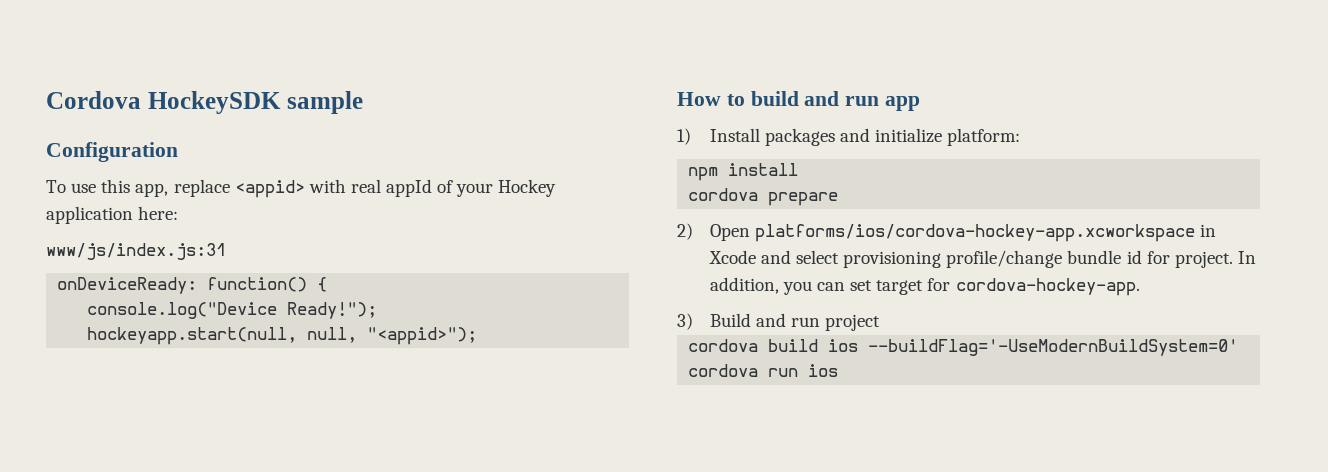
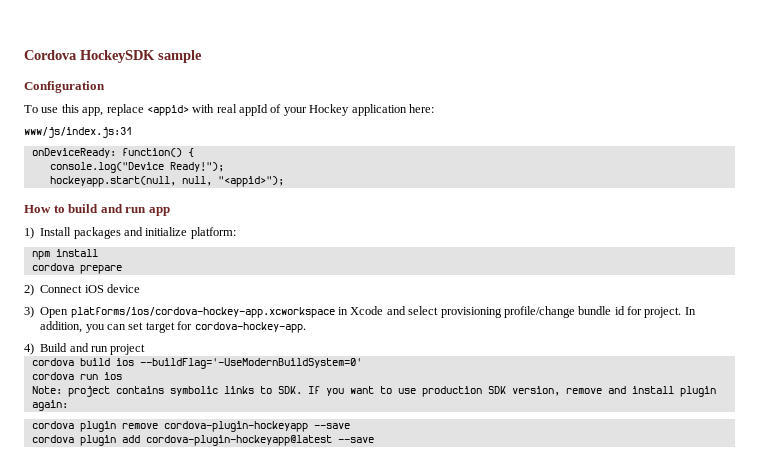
- 2) Open platforms/ios/cordova-hockey-app.xcworkspace in Xcode and select provisioning profile/change bundle id for project.
+ 2) Connect iOS device
+ 3) Open platforms/ios/cordova-hockey-app.xcworkspace in Xcode and select provisioning profile/change bundle id for project.
- 3) Build and run project
+ 4) Build and run project
+ Note: project contains symbolic links to SDK. If you want to use production SDK version, remove and install plugin again:
+ cordova plugin remove cordova-plugin-hockeyapp --save
+ cordova plugin add cordova-plugin-hockeyapp@latest --save

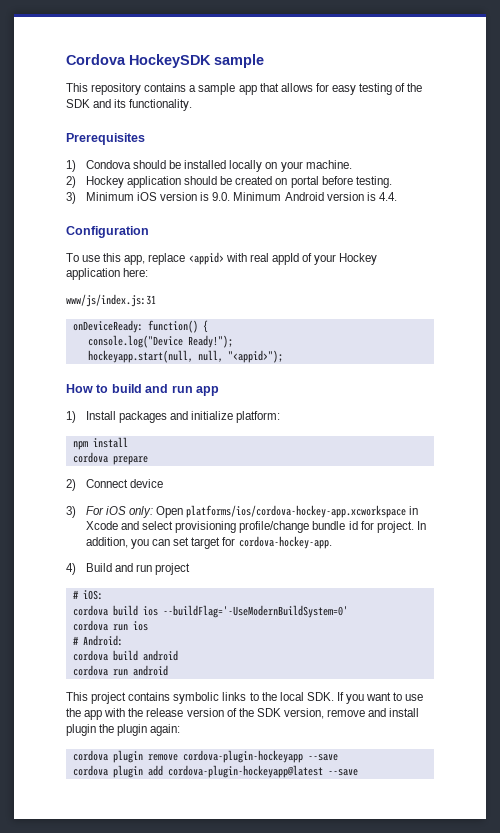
+ This repository contains a sample app that allows for easy testing of the SDK and its functionality.
+ Prerequisites
+ 1) Condova should be installed locally on your machine.
+ 2) Hockey application should be created on portal before testing.
+ 3) Minimum iOS version is 9.0. Minimum Android version is 4.4.
- 2) Connect iOS device
+ 2) Connect device
- 3) Open platforms/ios/cordova-hockey-app.xcworkspace in Xcode and select provisioning profile/change bundle id for project.
+ 3) For iOS only: Open platforms/ios/cordova-hockey-app.xcworkspace in Xcode and select provisioning profile/change bundle id for project.
+ # iOS:
- Note: project contains symbolic links to SDK. If you want to use production SDK version, remove and install plugin again:
+ # Android:
+ cordova build android
+ cordova run android
+ This project contains symbolic links to the local SDK. If you want to use the app with the release version of the SDK version, remove and install plugin the plugin again:

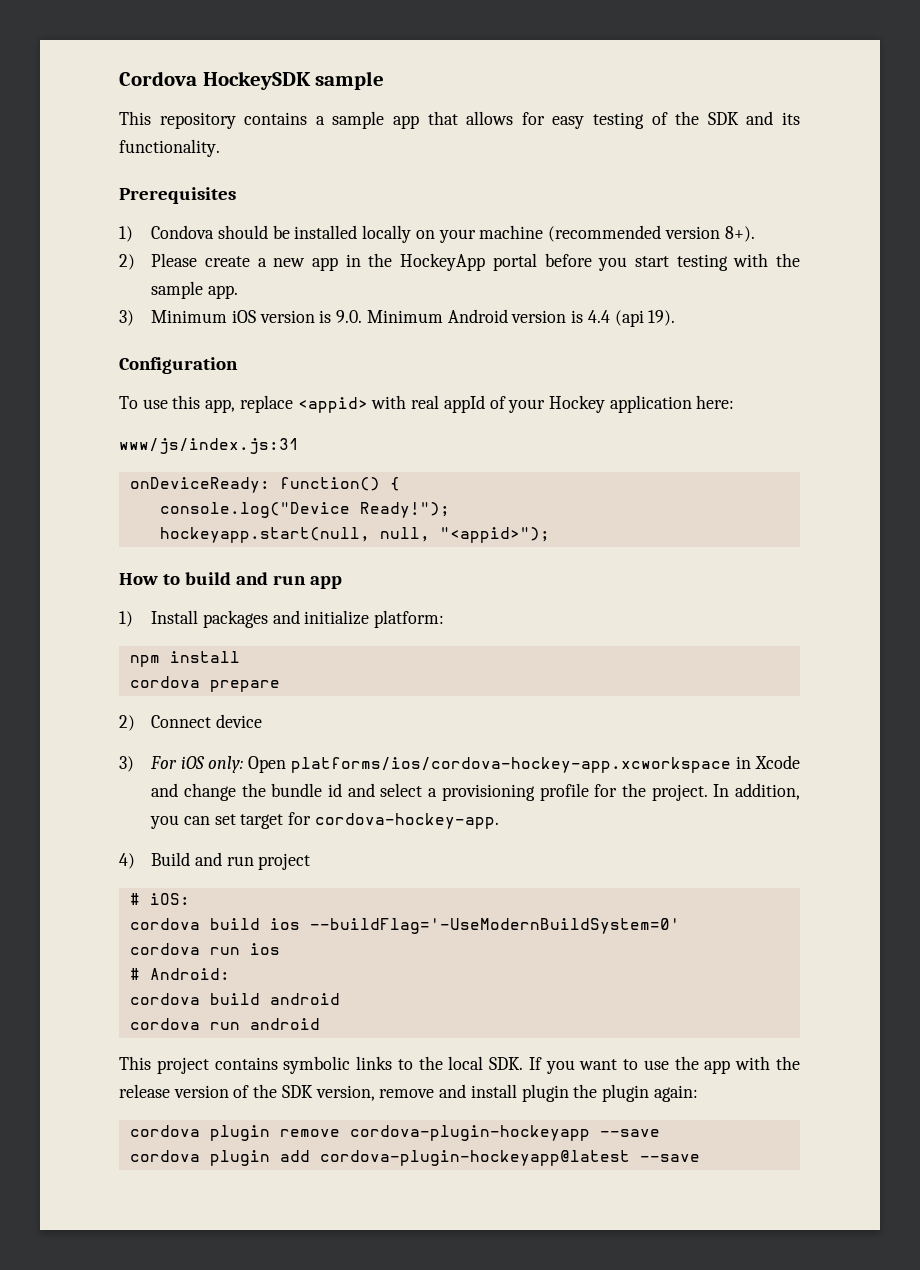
- 1) Condova should be installed locally on your machine.
- 2) Hockey application should be created on portal before testing.
+ 1) Condova should be installed locally on your machine (recommended version 8+).
+ 2) Please create a new app in the HockeyApp portal before you start testing with the sample app.
- 3) Minimum iOS version is 9.0. Minimum Android version is 4.4.
+ 3) Minimum iOS version is 9.0. Minimum Android version is 4.4 (api 19).
- 3) For iOS only: Open platforms/ios/cordova-hockey-app.xcworkspace in Xcode and select provisioning profile/change bundle id for project.
+ 3) For iOS only: Open platforms/ios/cordova-hockey-app.xcworkspace in Xcode and change the bundle id and select a provisioning profile for the project.

